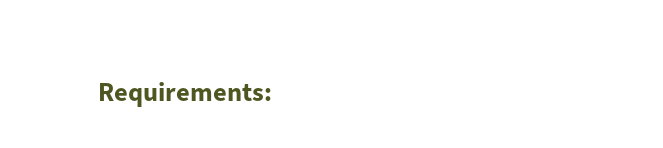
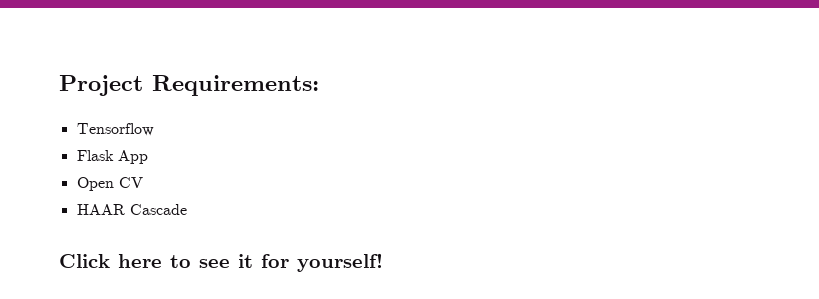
- Requirements:
+ Project Requirements:
+ Tensorflow
+ Flask App
+ Open CV
+ HAAR Cascade
+ Click here to see it for yourself!

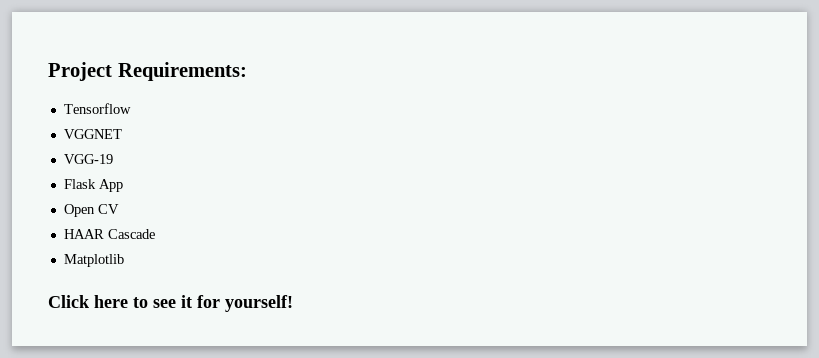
+ VGGNET
+ VGG-19
+ Matplotlib

